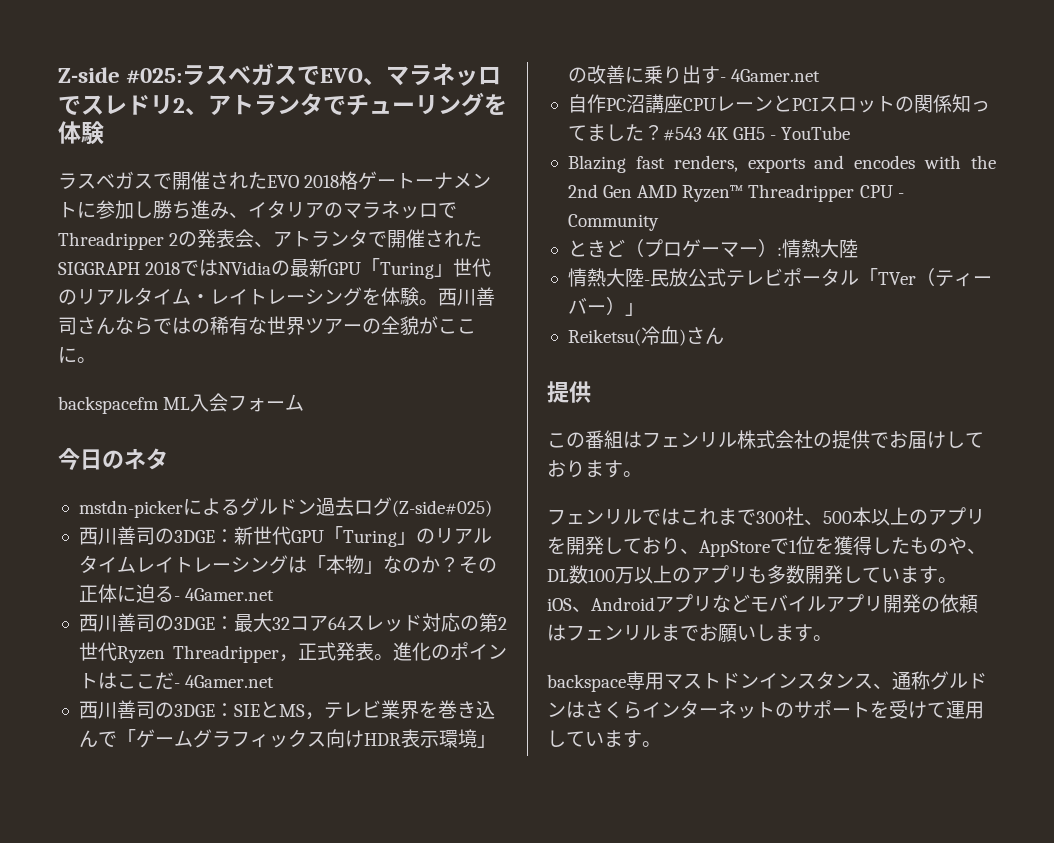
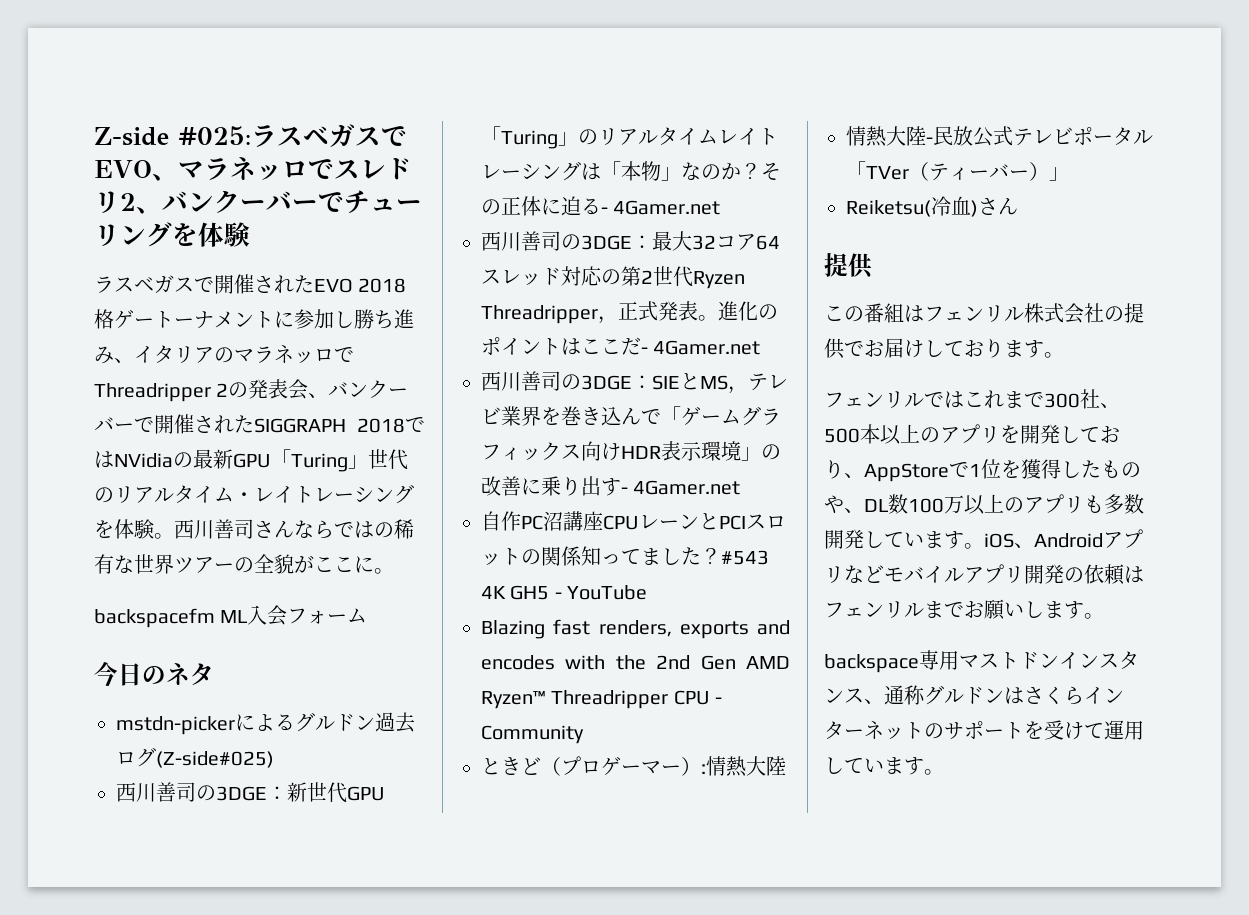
- Z-side #025:ラスベガスでEVO、マラネッロでスレドリ2、アトランタでチューリングを体験
+ Z-side #025:ラスベガスでEVO、マラネッロでスレドリ2、バンクーバーでチューリングを体験
- ラスベガスで開催されたEVO 2018格ゲートーナメントに参加し勝ち進み、イタリアのマラネッロでThreadripper 2の発表会、アトランタで開催されたSIGGRAPH 2018ではNVidiaの最新GPU「Turing」世代のリアルタイム・レイトレーシングを体験。
+ ラスベガスで開催されたEVO 2018格ゲートーナメントに参加し勝ち進み、イタリアのマラネッロでThreadripper 2の発表会、バンクーバーで開催されたSIGGRAPH 2018ではNVidiaの最新GPU「Turing」世代のリアルタイム・レイトレーシングを体験。

